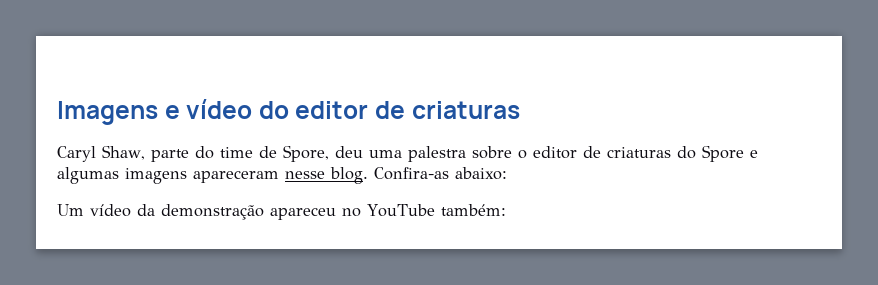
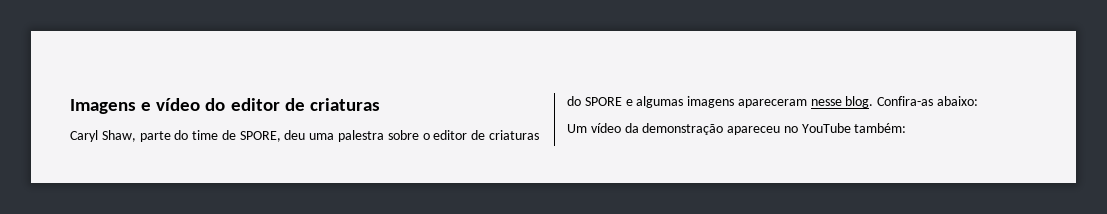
- Caryl Shaw, parte do time de Spore, deu uma palestra sobre o editor de criaturas do Spore e algumas imagens apareceram nesse blog.
+ Caryl Shaw, parte do time de SPORE, deu uma palestra sobre o editor de criaturas do SPORE e algumas imagens apareceram nesse blog.

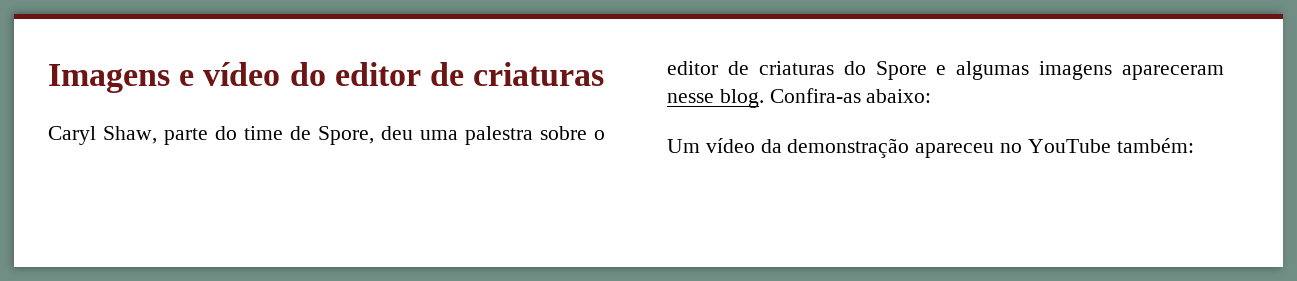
- Caryl Shaw, parte do time de SPORE, deu uma palestra sobre o editor de criaturas do SPORE e algumas imagens apareceram nesse blog.
+ Caryl Shaw, parte do time de Spore, deu uma palestra sobre o editor de criaturas do Spore e algumas imagens apareceram nesse blog.

